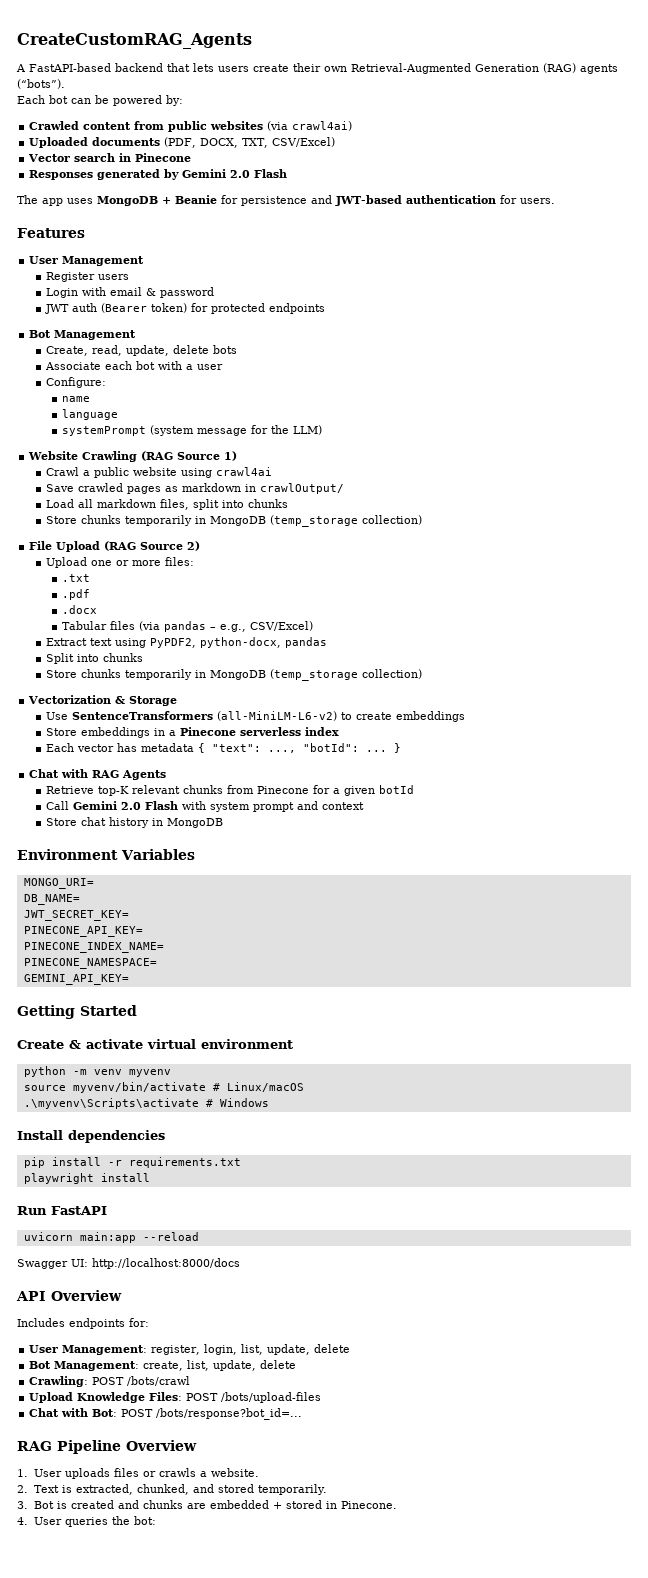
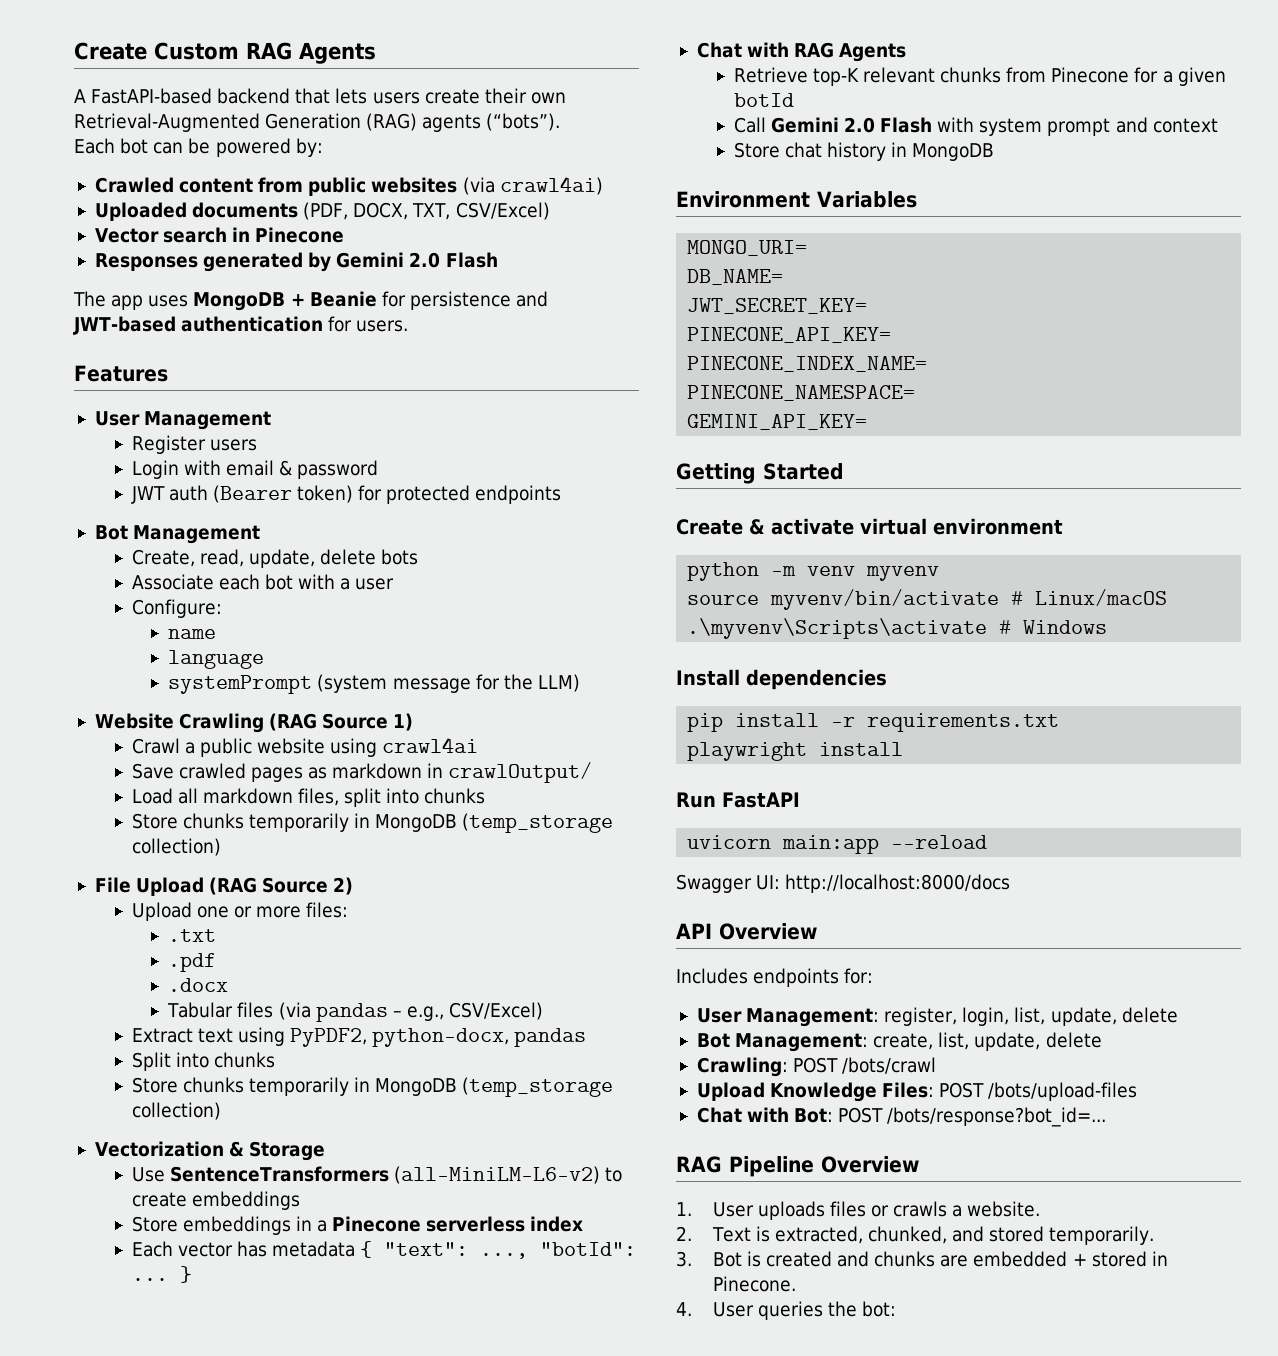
- CreateCustomRAG_Agents
+ Create Custom RAG Agents

